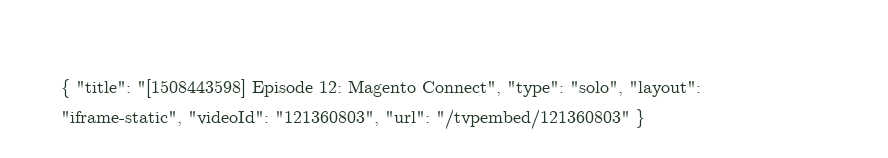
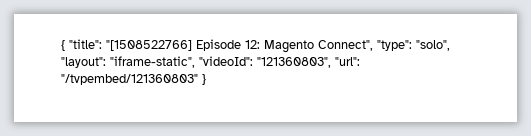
- { "title": "[1508443598] Episode 12: Magento Connect", "type": "solo", "layout": "iframe-static", "videoId": "121360803", "url": "/tvpembed/121360803" }
+ { "title": "[1508522766] Episode 12: Magento Connect", "type": "solo", "layout": "iframe-static", "videoId": "121360803", "url": "/tvpembed/121360803" }

